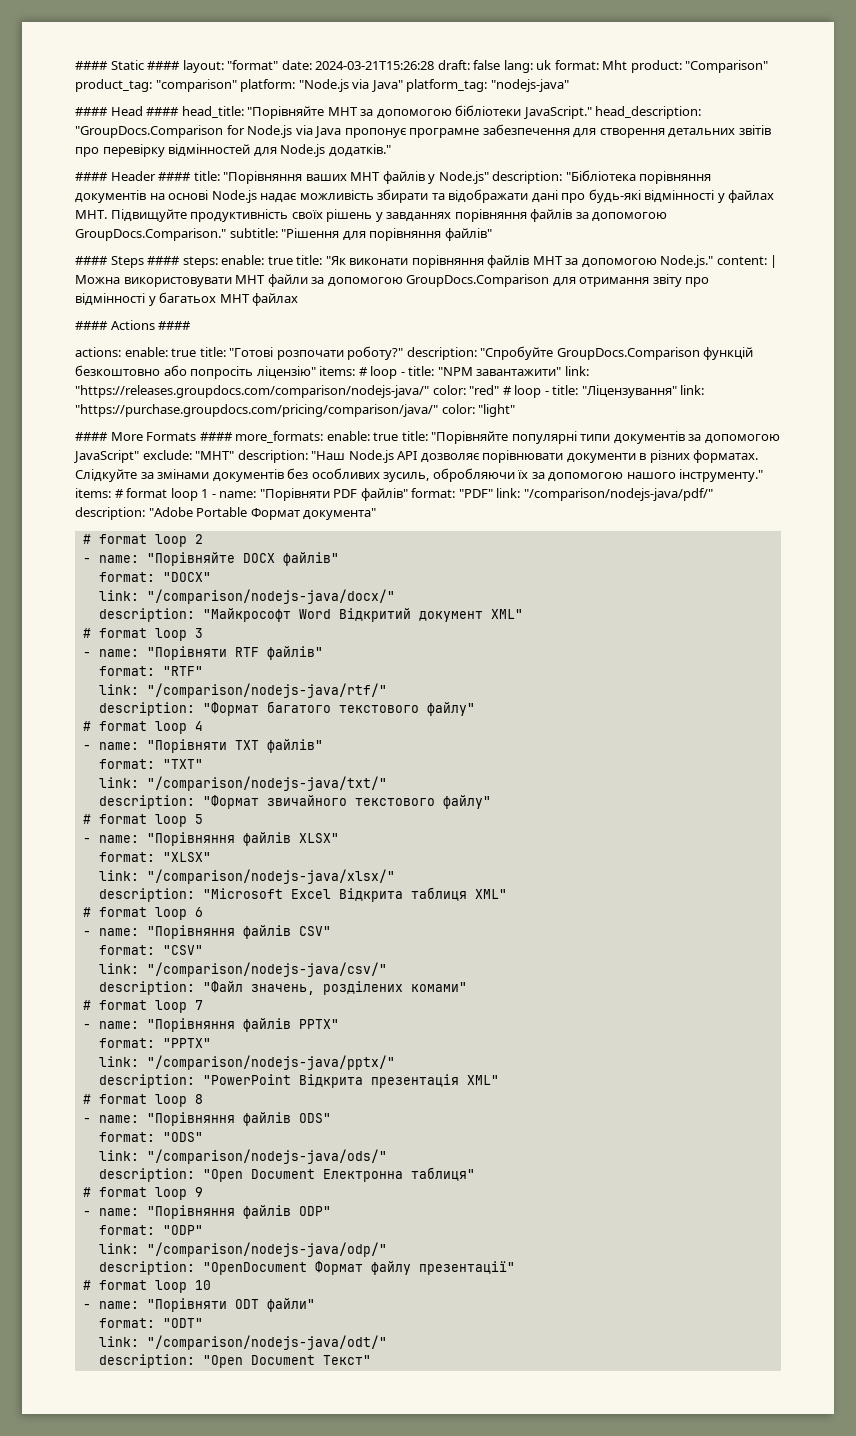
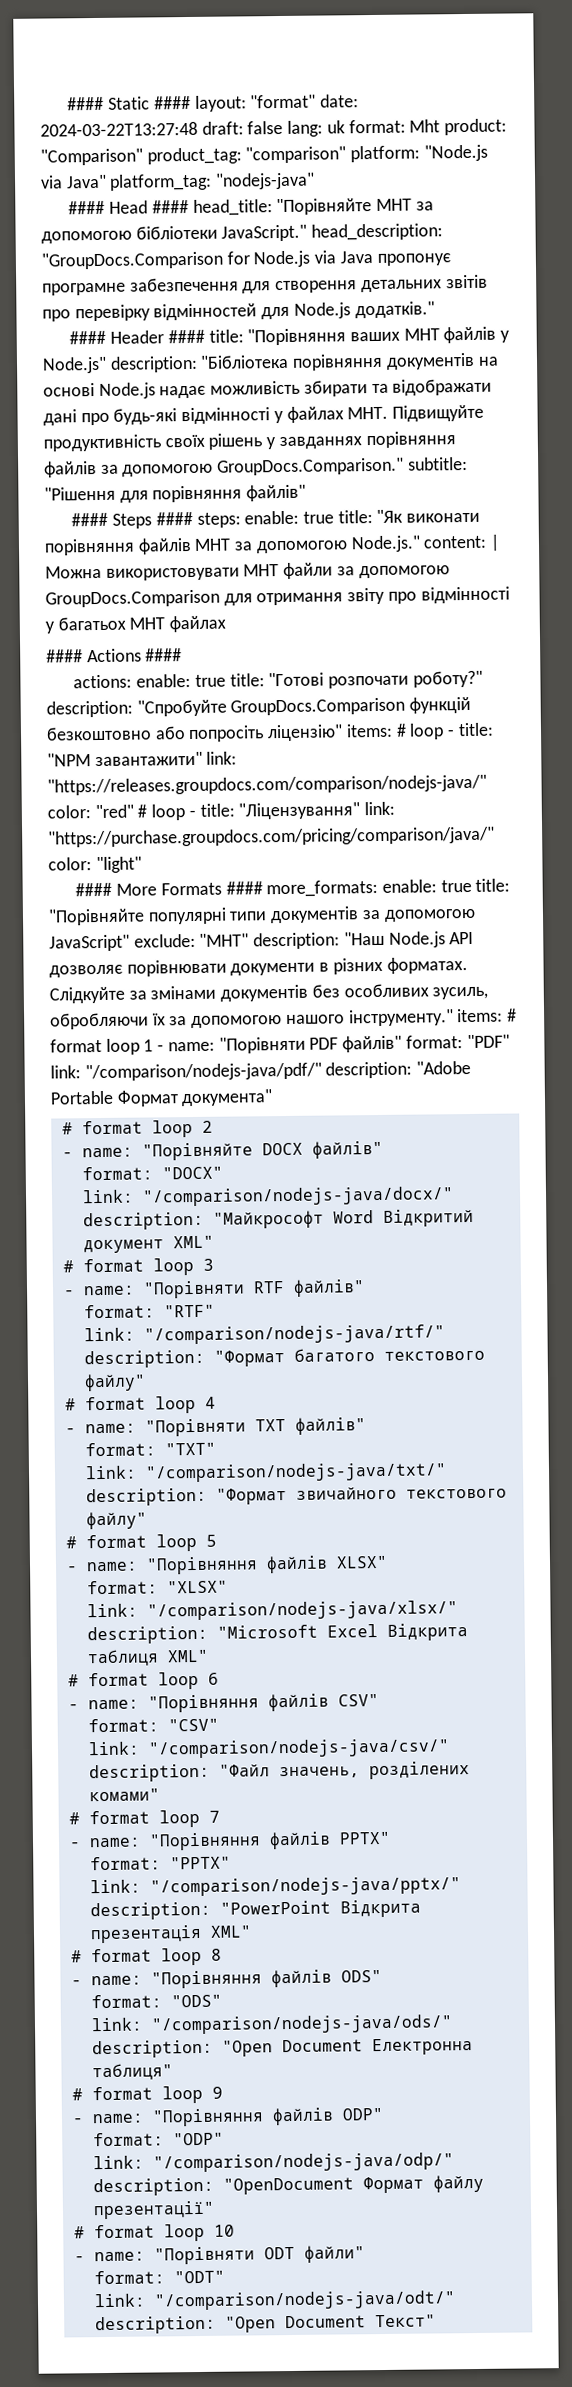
- #### Static #### layout: "format" date: 2024-03-21T15:26:28 draft: false lang: uk format: Mht product: "Comparison" product_tag: "comparison" platform: "Node.js via Java" platform_tag: "nodejs-java"
+ #### Static #### layout: "format" date: 2024-03-22T13:27:48 draft: false lang: uk format: Mht product: "Comparison" product_tag: "comparison" platform: "Node.js via Java" platform_tag: "nodejs-java"

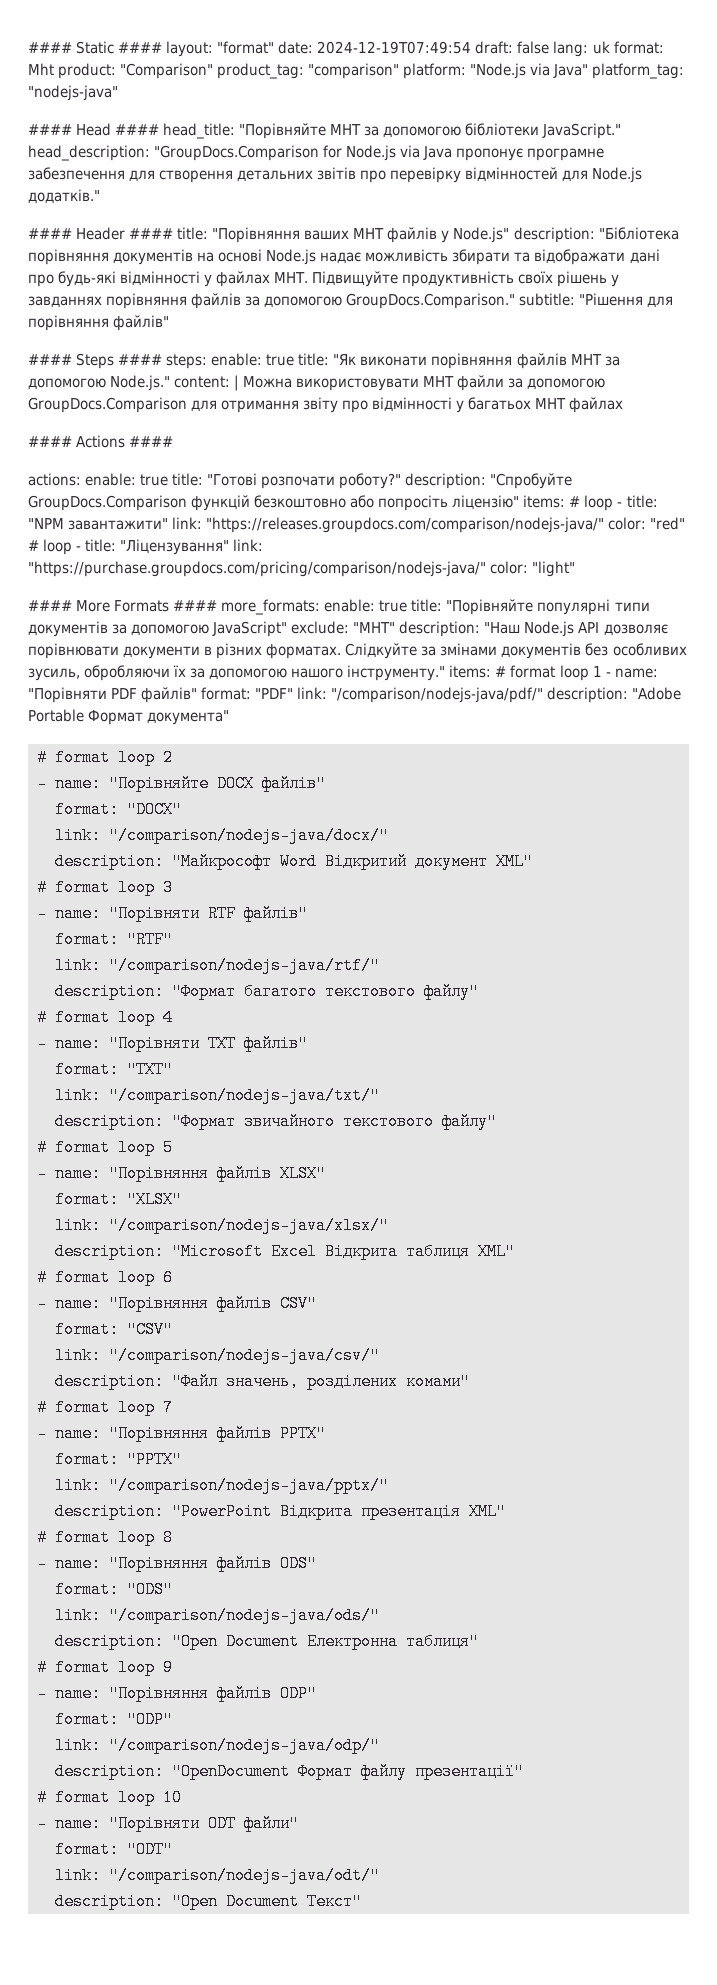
- #### Static #### layout: "format" date: 2024-03-22T13:27:48 draft: false lang: uk format: Mht product: "Comparison" product_tag: "comparison" platform: "Node.js via Java" platform_tag: "nodejs-java"
+ #### Static #### layout: "format" date: 2024-12-19T07:49:54 draft: false lang: uk format: Mht product: "Comparison" product_tag: "comparison" platform: "Node.js via Java" platform_tag: "nodejs-java"
- actions: enable: true title: "Готові розпочати роботу?" description: "Спробуйте GroupDocs.Comparison функцій безкоштовно або попросіть ліцензію" items: # loop - title: "NPM завантажити" link: "https://releases.groupdocs.com/comparison/nodejs-java/" color: "red" # loop - title: "Ліцензування" link: "https://purchase.groupdocs.com/pricing/comparison/java/" color: "light"
+ actions: enable: true title: "Готові розпочати роботу?" description: "Спробуйте GroupDocs.Comparison функцій безкоштовно або попросіть ліцензію" items: # loop - title: "NPM завантажити" link: "https://releases.groupdocs.com/comparison/nodejs-java/" color: "red" # loop - title: "Ліцензування" link: "https://purchase.groupdocs.com/pricing/comparison/nodejs-java/" color: "light"

